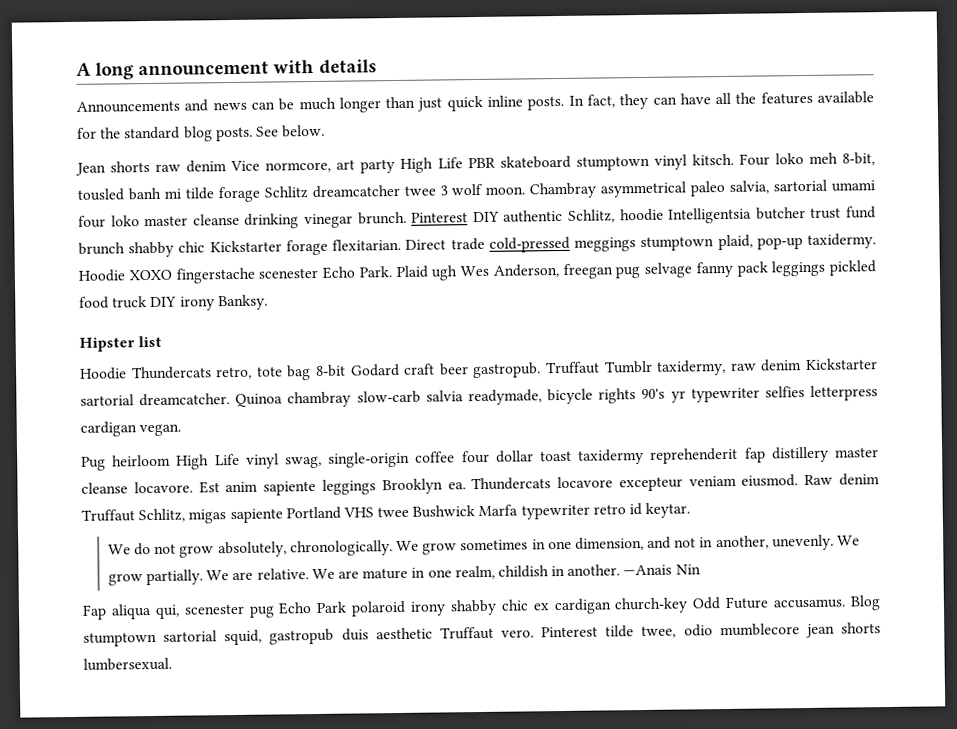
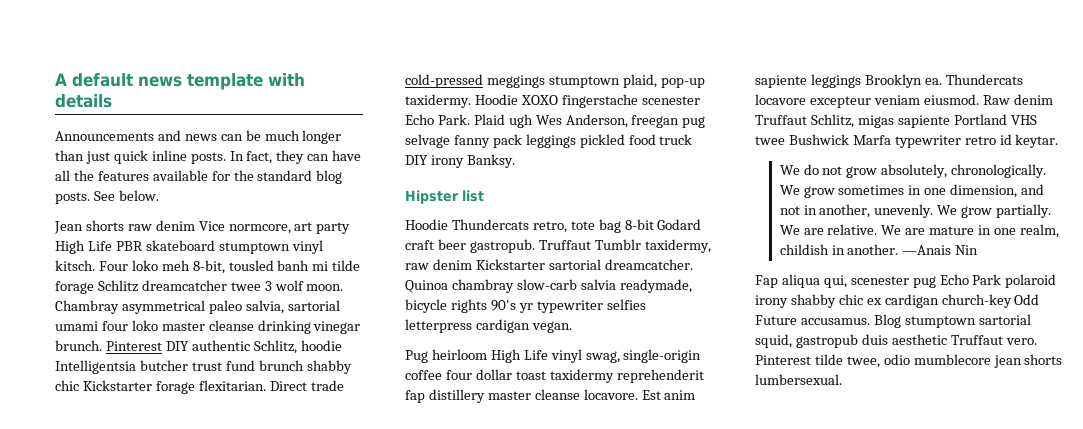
- A long announcement with details
+ A default news template with details

